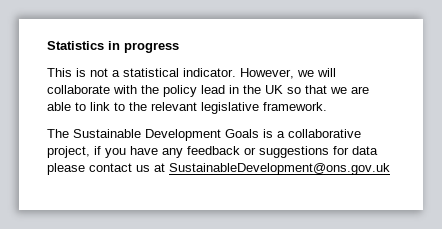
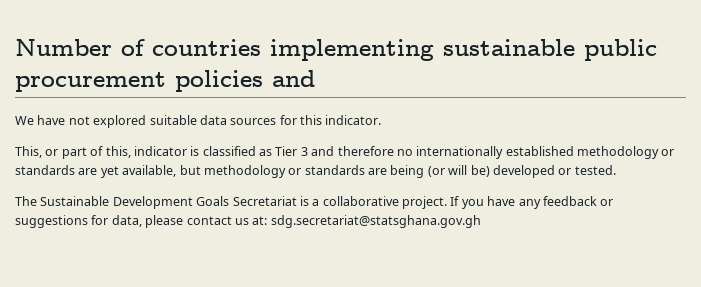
- Statistics in progress
- This is not a statistical indicator. However, we will collaborate with the policy lead in the UK so that we are able to link to the relevant legislative framework.
+ Number of countries implementing sustainable public procurement policies and
+ We have not explored suitable data sources for this indicator.
+ This, or part of this, indicator is classified as Tier 3 and therefore no internationally established methodology or standards are yet available, but methodology or standards are being (or will be) developed or tested.
- The Sustainable Development Goals is a collaborative project, if you have any feedback or suggestions for data please contact us at SustainableDevelopment@ons.gov.uk
+ The Sustainable Development Goals Secretariat is a collaborative project. If you have any feedback or suggestions for data, please contact us at: sdg.secretariat@statsghana.gov.gh

